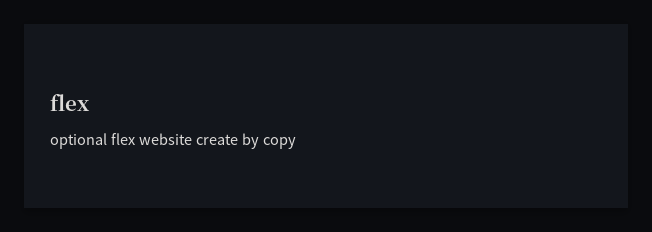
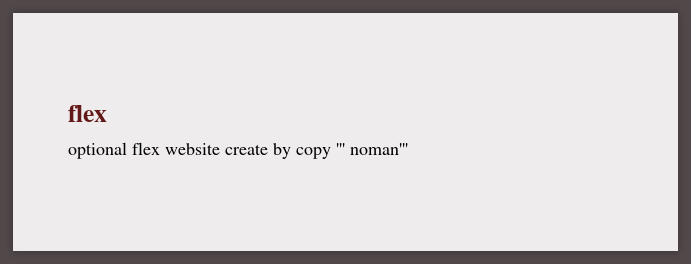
- optional flex website create by copy
+ optional flex website create by copy ''' noman'''

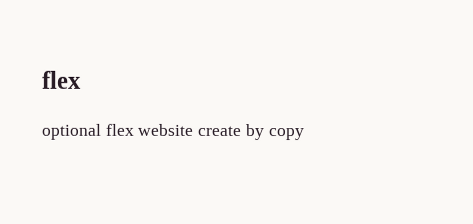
- optional flex website create by copy ''' noman'''
+ optional flex website create by copy

